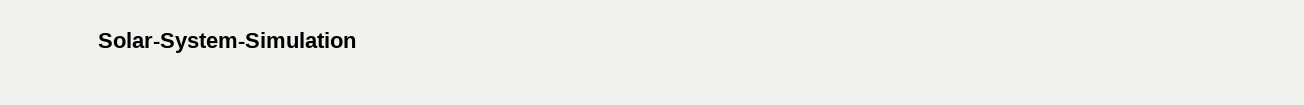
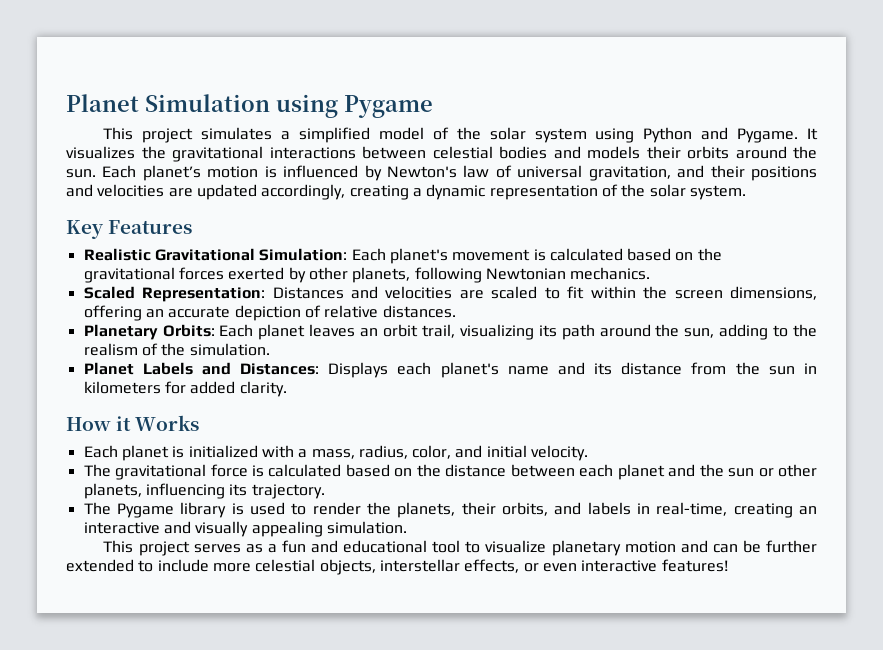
- Solar-System-Simulation
+ Planet Simulation using Pygame
+ This project simulates a simplified model of the solar system using Python and Pygame. It visualizes the gravitational interactions between celestial bodies and models their orbits around the sun. Each planet’s motion is influenced by Newton's law of universal gravitation, and their positions and velocities are updated accordingly, creating a dynamic representation of the solar system.
+ Key Features
+ Realistic Gravitational Simulation: Each planet's movement is calculated based on the gravitational forces exerted by other planets, following Newtonian mechanics.
+ Scaled Representation: Distances and velocities are scaled to fit within the screen dimensions, offering an accurate depiction of relative distances.
+ Planetary Orbits: Each planet leaves an orbit trail, visualizing its path around the sun, adding to the realism of the simulation.
+ Planet Labels and Distances: Displays each planet's name and its distance from the sun in kilometers for added clarity.
+ How it Works
+ Each planet is initialized with a mass, radius, color, and initial velocity.
+ The gravitational force is calculated based on the distance between each planet and the sun or other planets, influencing its trajectory.
+ The Pygame library is used to render the planets, their orbits, and labels in real-time, creating an interactive and visually appealing simulation.
+ This project serves as a fun and educational tool to visualize planetary motion and can be further extended to include more celestial objects, interstellar effects, or even interactive features!

